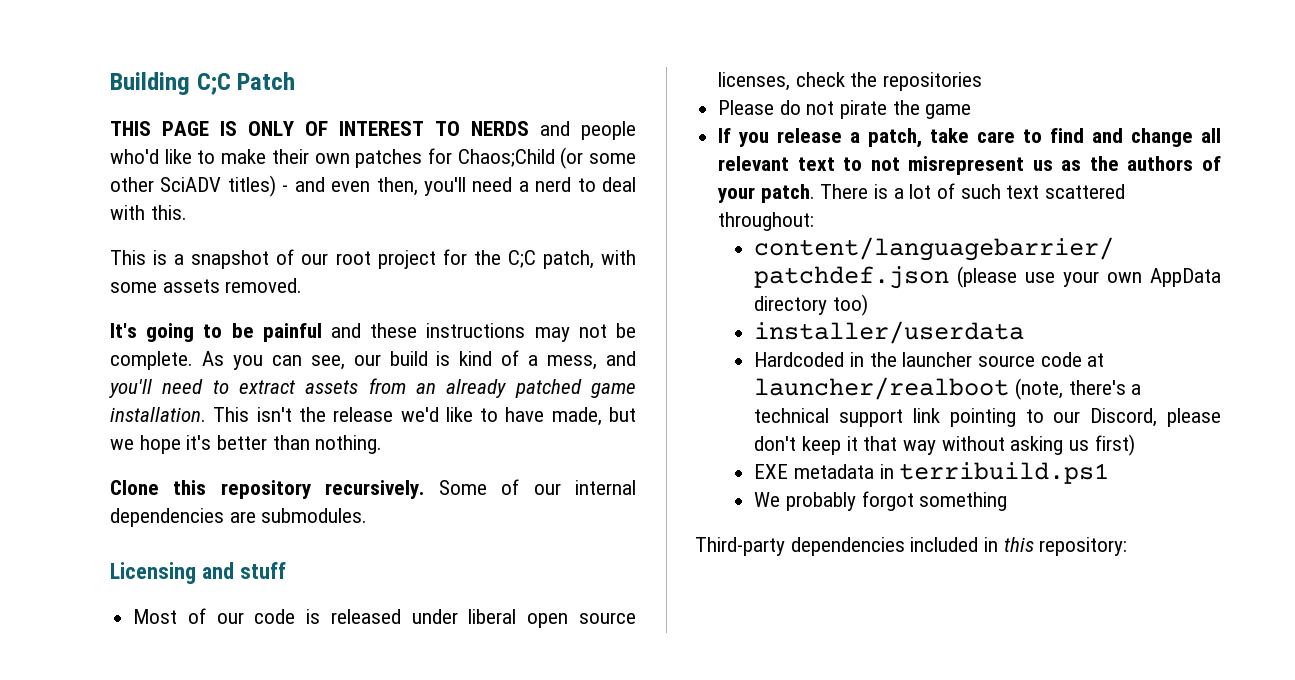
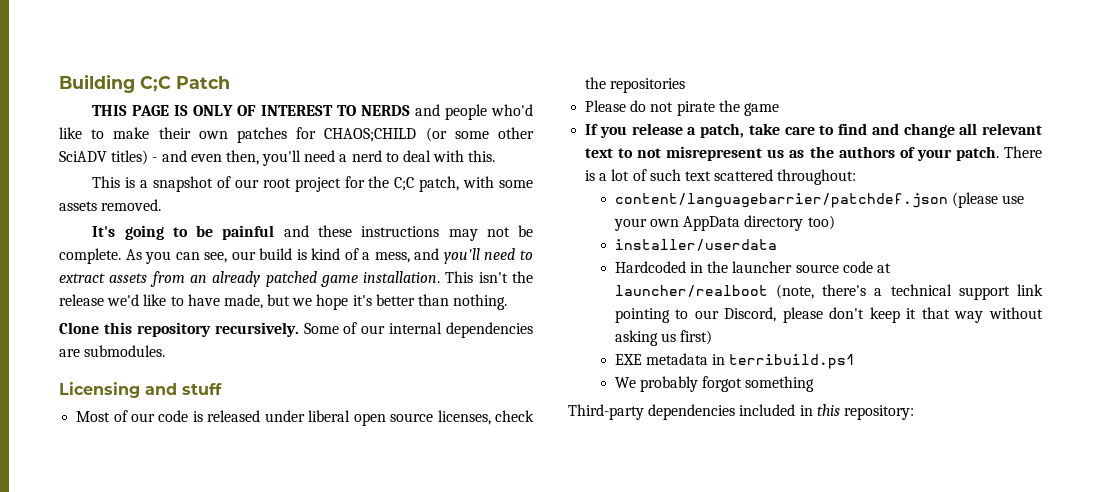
- THIS PAGE IS ONLY OF INTEREST TO NERDS and people who'd like to make their own patches for Chaos;Child (or some other SciADV titles) - and even then, you'll need a nerd to deal with this.
+ THIS PAGE IS ONLY OF INTEREST TO NERDS and people who'd like to make their own patches for CHAOS;CHILD (or some other SciADV titles) - and even then, you'll need a nerd to deal with this.

